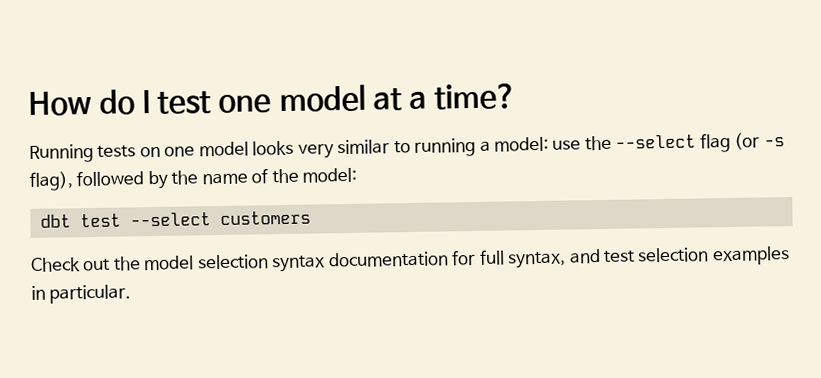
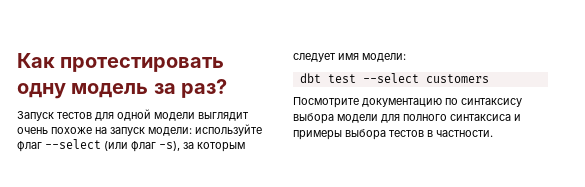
- How do I test one model at a time?
- Running tests on one model looks very similar to running a model: use the --select flag (or -s flag), followed by the name of the model:
+ Как протестировать одну модель за раз?
+ Запуск тестов для одной модели выглядит очень похоже на запуск модели: используйте флаг --select (или флаг -s), за которым следует имя модели:
  dbt test --select customers
- Check out the model selection syntax documentation for full syntax, and test selection examples in particular.
+ Посмотрите документацию по синтаксису выбора модели для полного синтаксиса и примеры выбора тестов в частности.

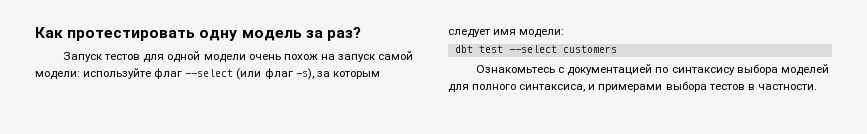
- Запуск тестов для одной модели выглядит очень похоже на запуск модели: используйте флаг --select (или флаг -s), за которым следует имя модели:
+ Запуск тестов для одной модели очень похож на запуск самой модели: используйте флаг --select (или флаг -s), за которым следует имя модели:
- Посмотрите документацию по синтаксису выбора модели для полного синтаксиса и примеры выбора тестов в частности.
+ Ознакомьтесь с документацией по синтаксису выбора моделей для полного синтаксиса, и примерами выбора тестов в частности.

